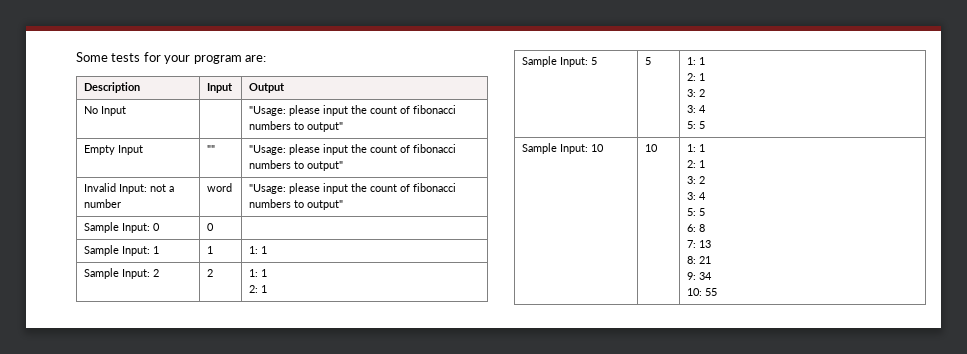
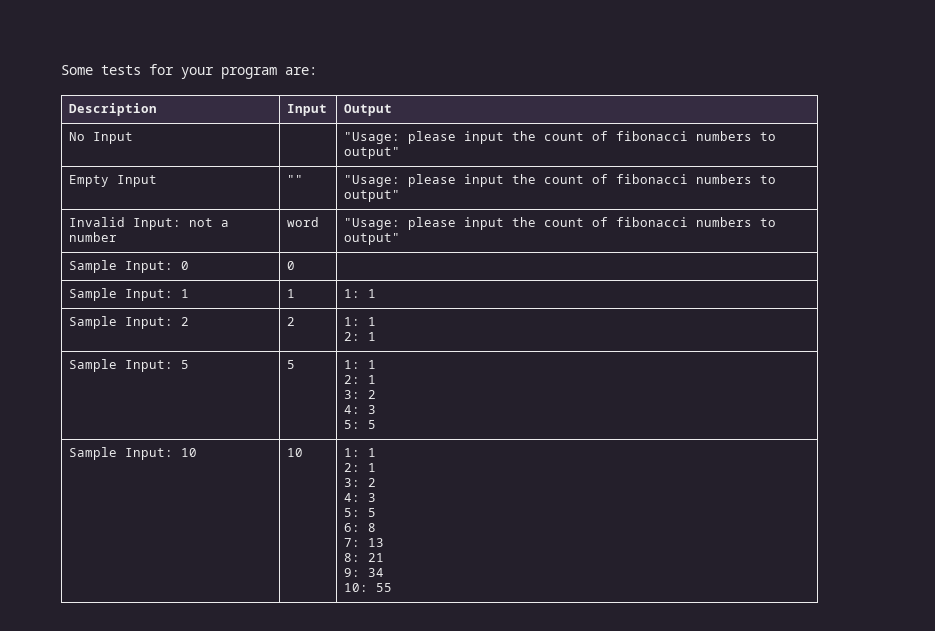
  Sample Input: 5 | 5 | 1: 1
  2: 1
  3: 2
- 3: 4
+ 4: 3
  Sample Input: 10 | 10 | 1: 1
  2: 1
  3: 2
- 3: 4
+ 4: 3

